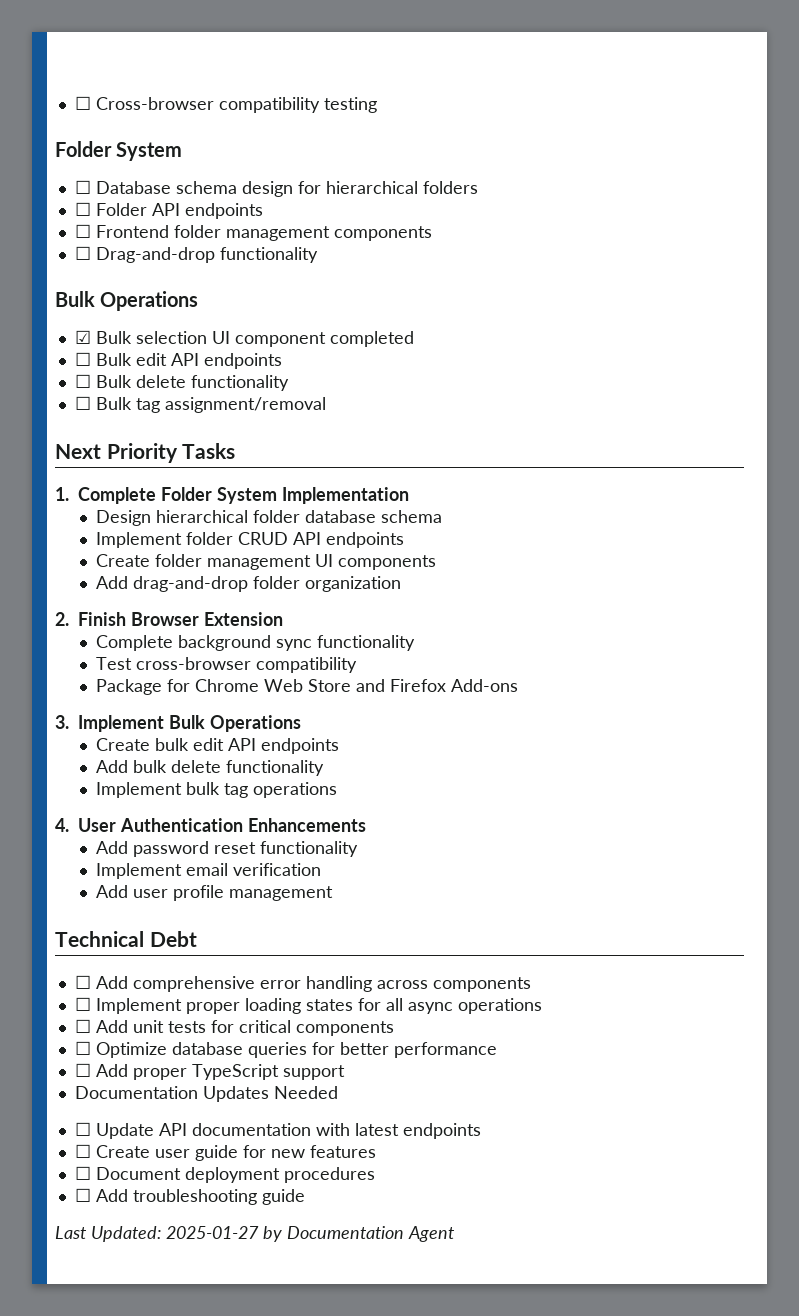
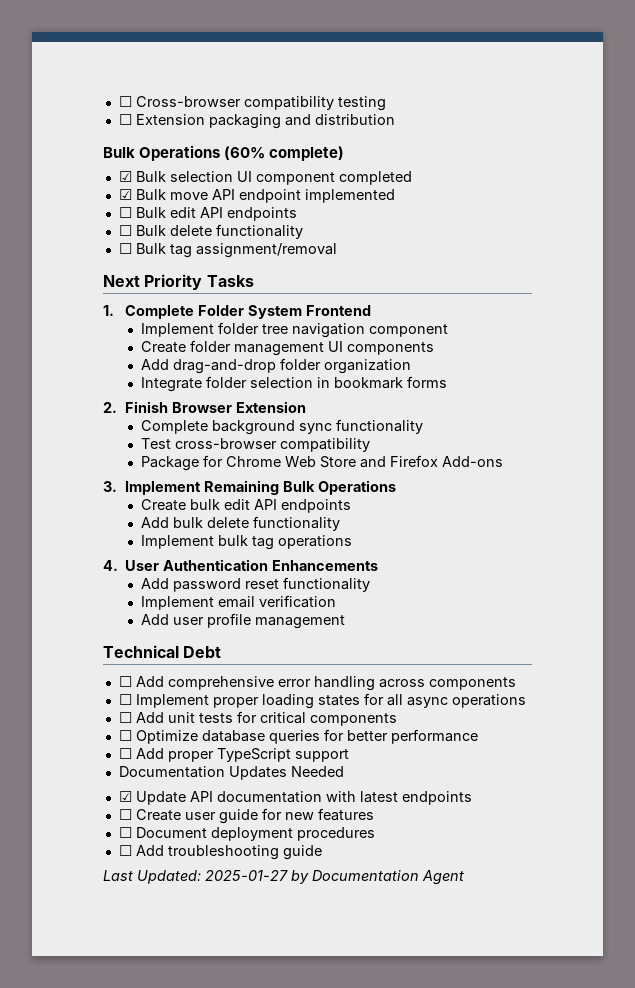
  ☐ Cross-browser compatibility testing
- Folder System
- ☐ Database schema design for hierarchical folders
- ☐ Folder API endpoints
- ☐ Frontend folder management components
- ☐ Drag-and-drop functionality
- Bulk Operations
+ ☐ Extension packaging and distribution
+ Bulk Operations (60% complete)
+ ☑ Bulk move API endpoint implemented
- 1. Complete Folder System Implementation
- Design hierarchical folder database schema
+ 1. Complete Folder System Frontend
- Implement folder CRUD API endpoints
+ Implement folder tree navigation component
+ Integrate folder selection in bookmark forms
- 3. Implement Bulk Operations
+ 3. Implement Remaining Bulk Operations
- ☐ Update API documentation with latest endpoints
+ ☑ Update API documentation with latest endpoints

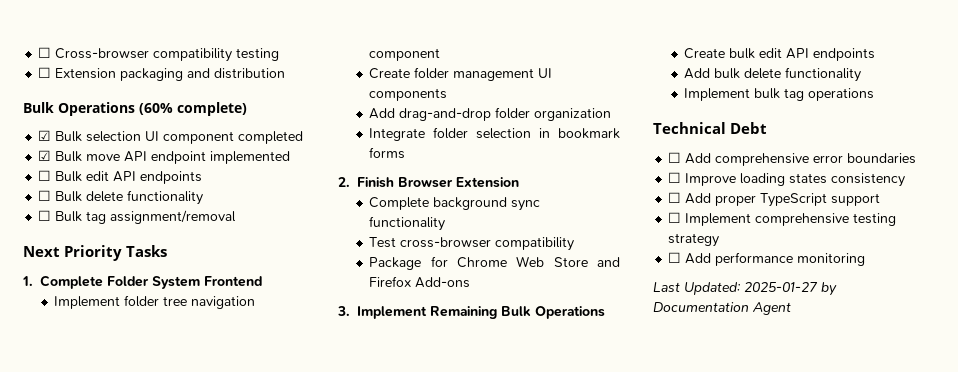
- 4. User Authentication Enhancements
- Add password reset functionality
- Implement email verification
- Add user profile management
- ☐ Add comprehensive error handling across components
- ☐ Implement proper loading states for all async operations
- ☐ Add unit tests for critical components
- ☐ Optimize database queries for better performance
+ ☐ Add comprehensive error boundaries
+ ☐ Improve loading states consistency
- Documentation Updates Needed
- ☑ Update API documentation with latest endpoints
- ☐ Create user guide for new features
- ☐ Document deployment procedures
- ☐ Add troubleshooting guide
+ ☐ Implement comprehensive testing strategy
+ ☐ Add performance monitoring

